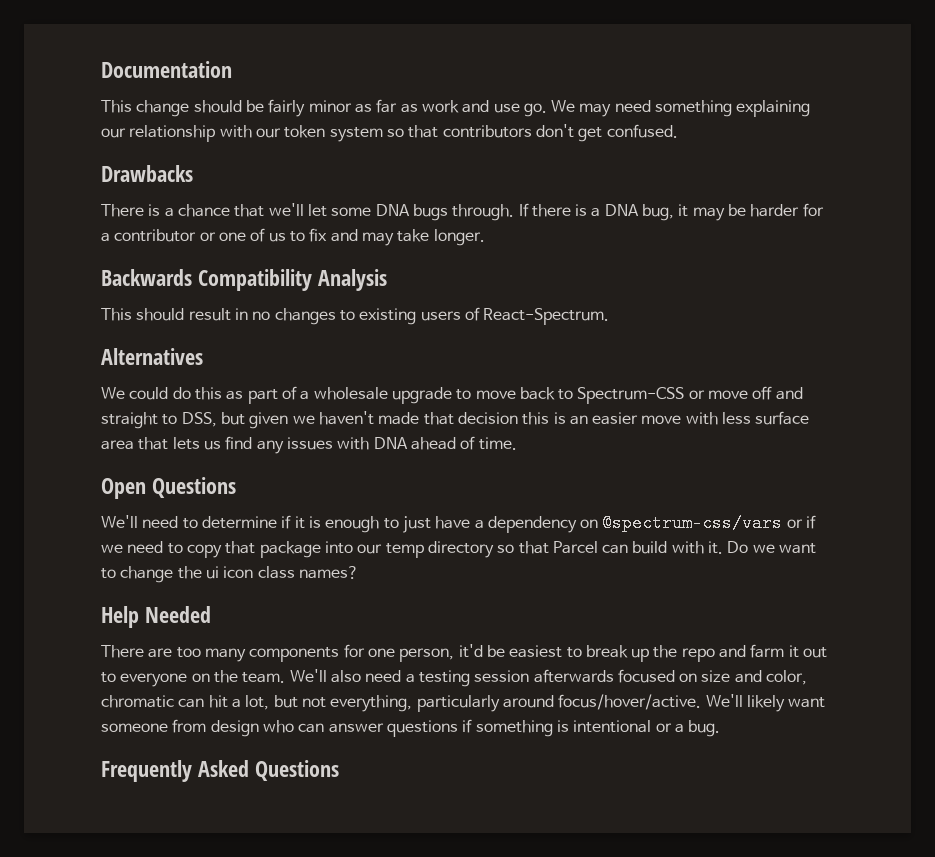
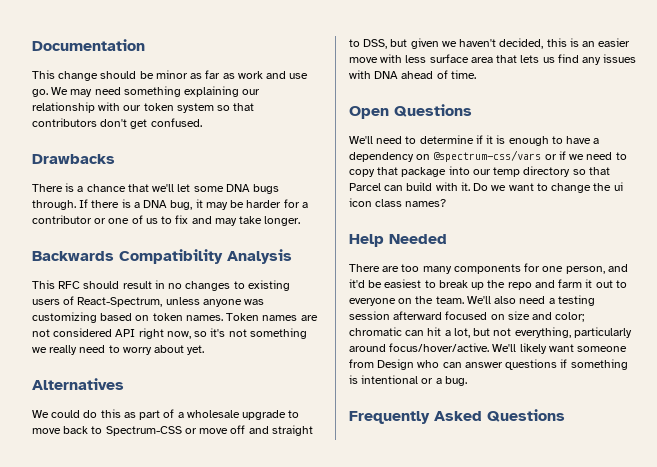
- This change should be fairly minor as far as work and use go.
+ This change should be minor as far as work and use go.
- This should result in no changes to existing users of React-Spectrum.
+ This RFC should result in no changes to existing users of React-Spectrum, unless anyone was customizing based on token names. Token names are not considered API right now, so it's not something we really need to worry about yet.
- We could do this as part of a wholesale upgrade to move back to Spectrum-CSS or move off and straight to DSS, but given we haven't made that decision this is an easier move with less surface area that lets us find any issues with DNA ahead of time.
+ We could do this as part of a wholesale upgrade to move back to Spectrum-CSS or move off and straight to DSS, but given we haven't decided, this is an easier move with less surface area that lets us find any issues with DNA ahead of time.
- We'll need to determine if it is enough to just have a dependency on @spectrum-css/vars or if we need to copy that package into our temp directory so that Parcel can build with it.
+ We'll need to determine if it is enough to have a dependency on @spectrum-css/vars or if we need to copy that package into our temp directory so that Parcel can build with it.
- There are too many components for one person, it'd be easiest to break up the repo and farm it out to everyone on the team.
+ There are too many components for one person, and it'd be easiest to break up the repo and farm it out to everyone on the team.
- We'll also need a testing session afterwards focused on size and color, chromatic can hit a lot, but not everything, particularly around focus/hover/active.
+ We'll also need a testing session afterward focused on size and color; chromatic can hit a lot, but not everything, particularly around focus/hover/active.
- We'll likely want someone from design who can answer questions if something is intentional or a bug.
+ We'll likely want someone from Design who can answer questions if something is intentional or a bug.

